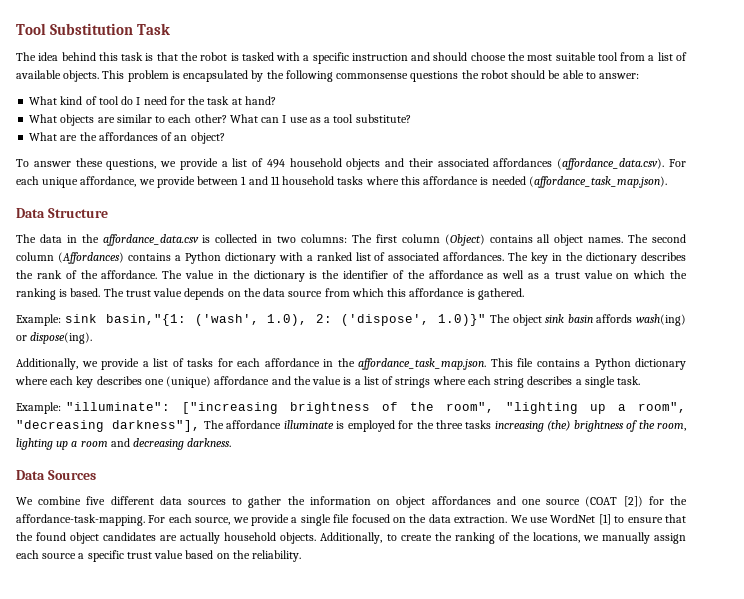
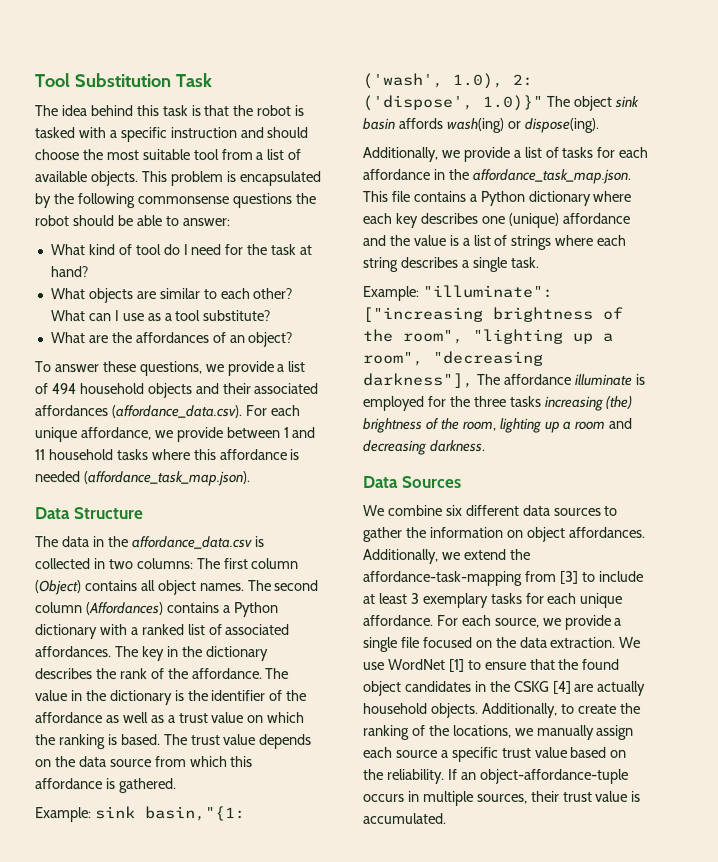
- We combine five different data sources to gather the information on object affordances and one source (COAT [2]) for the affordance-task-mapping.
+ We combine six different data sources to gather the information on object affordances. Additionally, we extend the affordance-task-mapping from [3] to include at least 3 exemplary tasks for each unique affordance.
- We use WordNet [1] to ensure that the found object candidates are actually household objects.
+ We use WordNet [1] to ensure that the found object candidates in the CSKG [4] are actually household objects.
+ If an object-affordance-tuple occurs in multiple sources, their trust value is accumulated.

